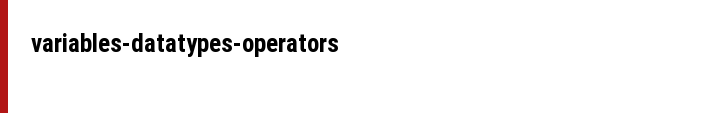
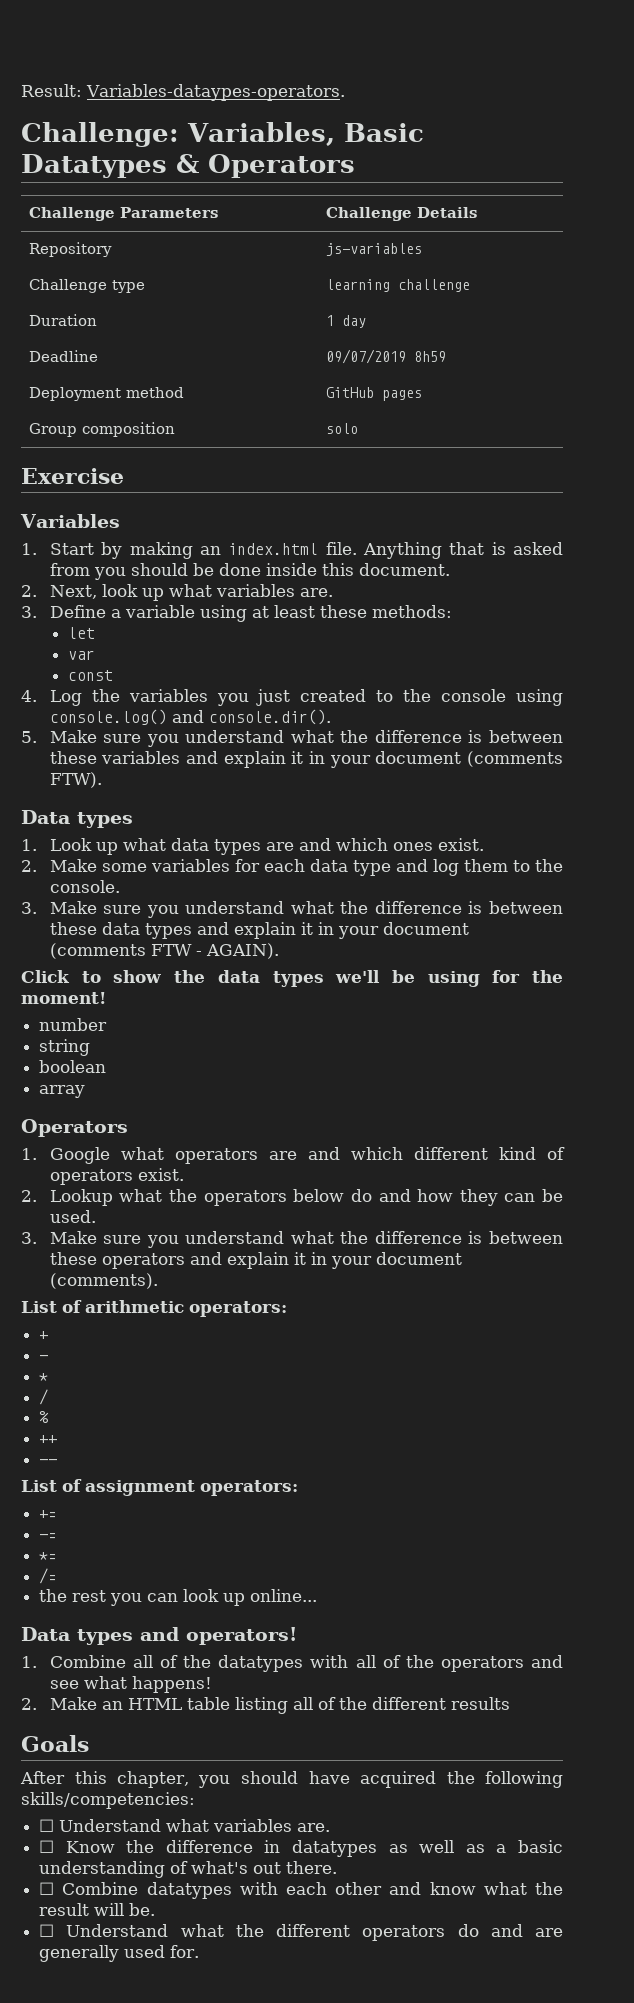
- variables-datatypes-operators
+ Result: Variables-dataypes-operators.
+ Challenge: Variables, Basic Datatypes & Operators
+ Challenge Parameters | Challenge Details
+ Repository | js-variables
+ Challenge type | learning challenge
+ Duration | 1 day
+ Deadline | 09/07/2019 8h59
+ Deployment method | GitHub pages
+ Group composition | solo
+ Exercise
+ Variables
+ 1. Start by making an index.html file. Anything that is asked from you should be done inside this document.
+ 2. Next, look up what variables are.
+ 3. Define a variable using at least these methods:
+ let
+ var
+ const
+ 4. Log the variables you just created to the console using console.log() and console.dir().
+ 5. Make sure you understand what the difference is between these variables and explain it in your document (comments FTW).
+ Data types
+ 1. Look up what data types are and which ones exist.
+ 2. Make some variables for each data type and log them to the console.
+ 3. Make sure you understand what the difference is between these data types and explain it in your document (comments FTW - AGAIN).
+ Click to show the data types we'll be using for the moment!
+ number
+ string
+ boolean
+ array
+ Operators
+ 1. Google what operators are and which different kind of operators exist.
+ 2. Lookup what the operators below do and how they can be used.
+ 3. Make sure you understand what the difference is between these operators and explain it in your document (comments).
+ List of arithmetic operators:
+ +
+ -
+ *
+ /
+ %
+ ++
+ --
+ List of assignment operators:
+ +=
+ -=
+ *=
+ /=
+ the rest you can look up online...
+ Data types and operators!
+ 1. Combine all of the datatypes with all of the operators and see what happens!
+ 2. Make an HTML table listing all of the different results
+ Goals
+ After this chapter, you should have acquired the following skills/competencies:
+ ☐ Understand what variables are.
+ ☐ Know the difference in datatypes as well as a basic understanding of what's out there.
+ ☐ Combine datatypes with each other and know what the result will be.
+ ☐ Understand what the different operators do and are generally used for.

